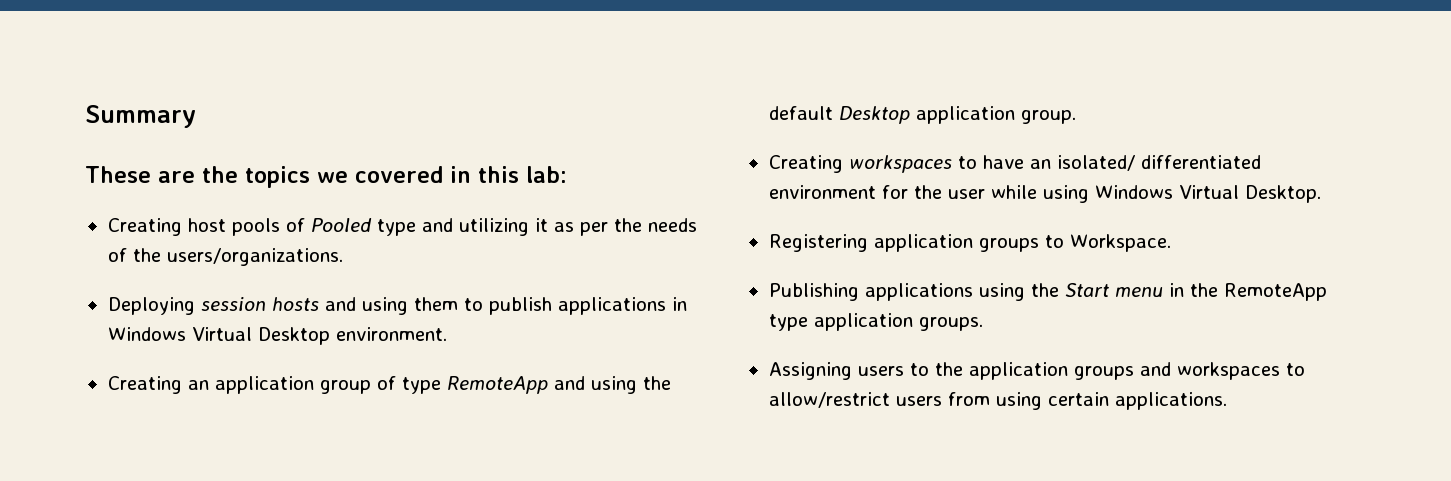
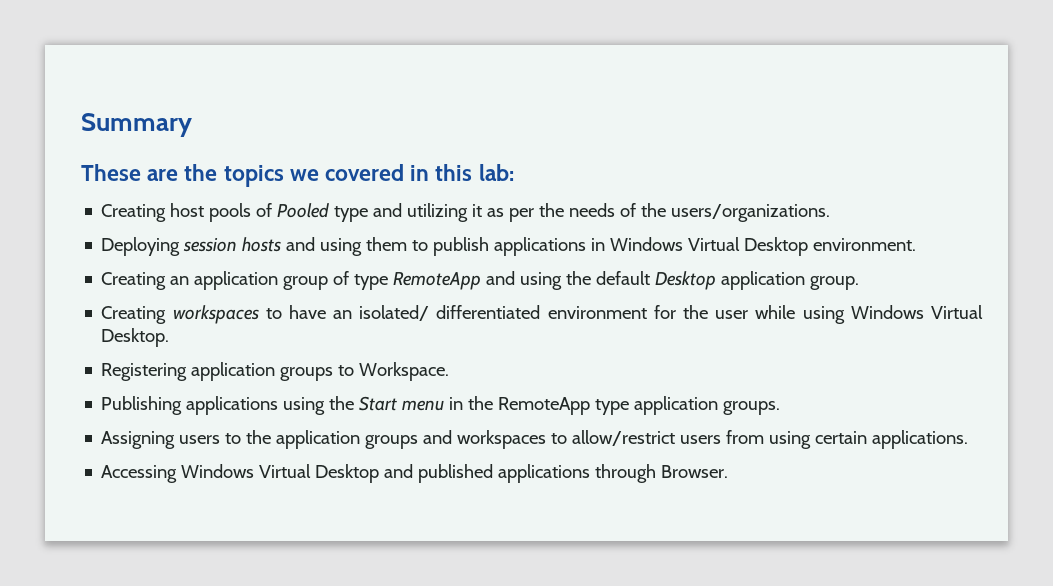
+ Accessing Windows Virtual Desktop and published applications through Browser.

